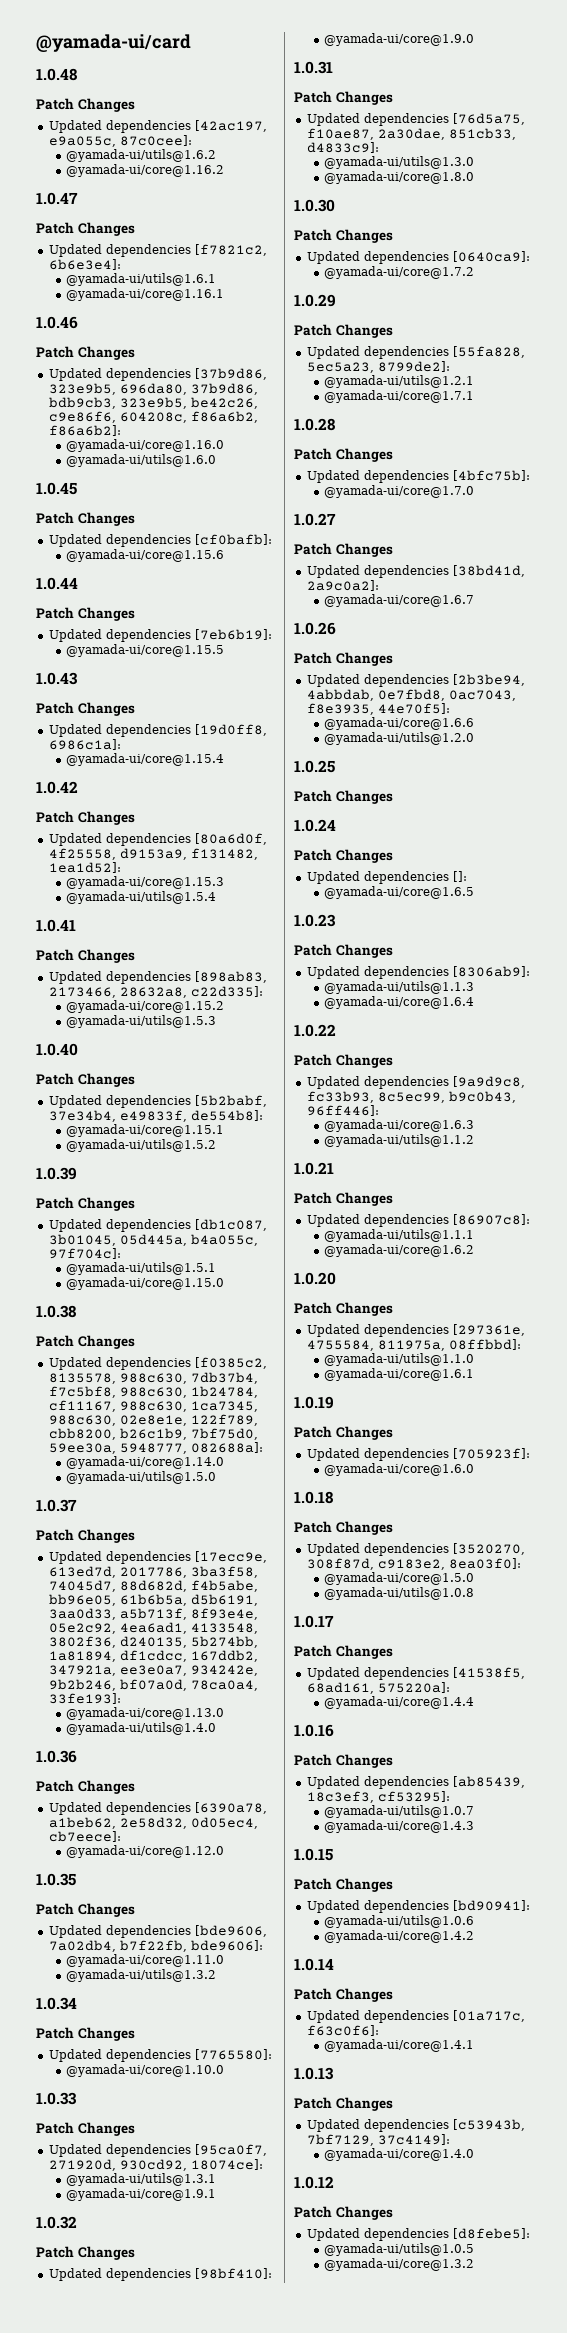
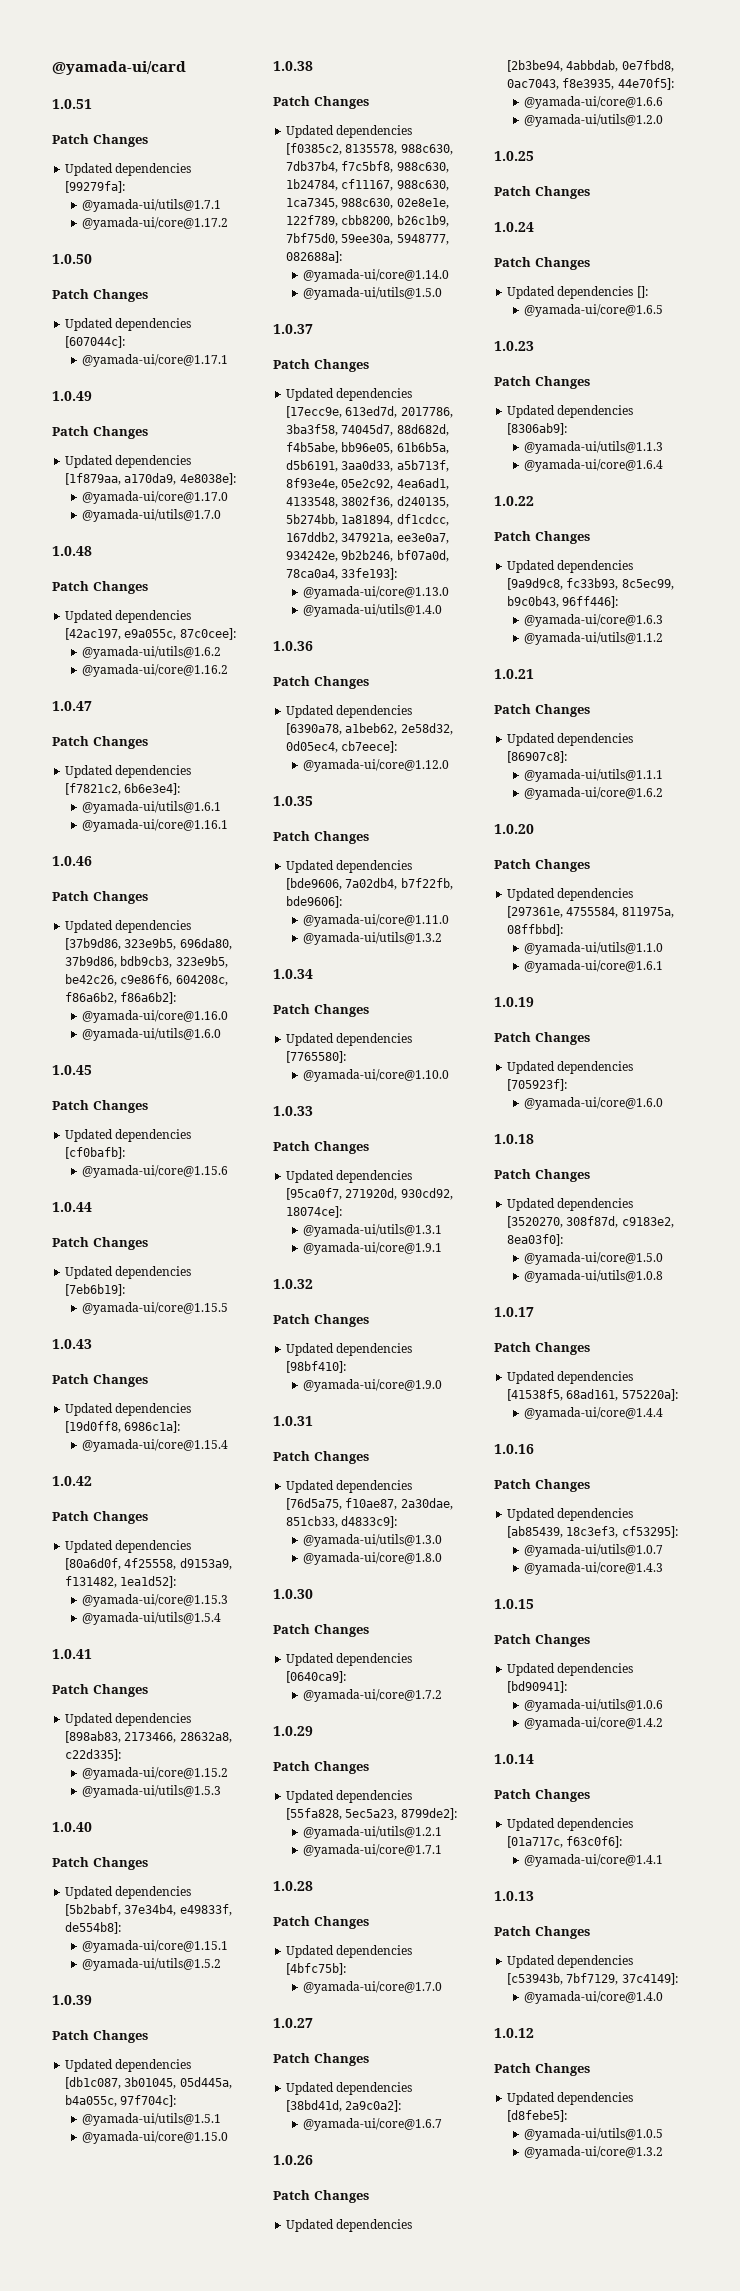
+ 1.0.51
+ Patch Changes
+ Updated dependencies [99279fa]:
+ @yamada-ui/utils@1.7.1
+ @yamada-ui/core@1.17.2
+ 1.0.50
+ Patch Changes
+ Updated dependencies [607044c]:
+ @yamada-ui/core@1.17.1
+ 1.0.49
+ Patch Changes
+ Updated dependencies [1f879aa, a170da9, 4e8038e]:
+ @yamada-ui/core@1.17.0
+ @yamada-ui/utils@1.7.0

